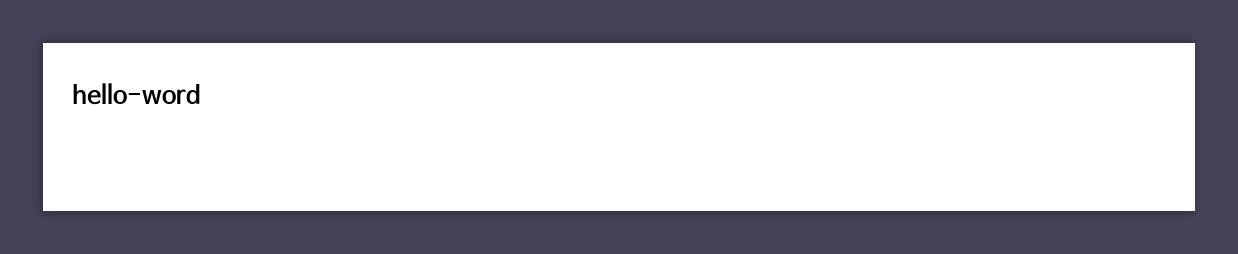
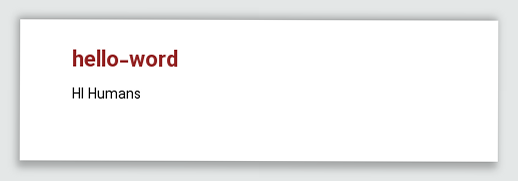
+ HI Humans

